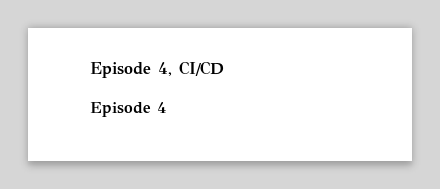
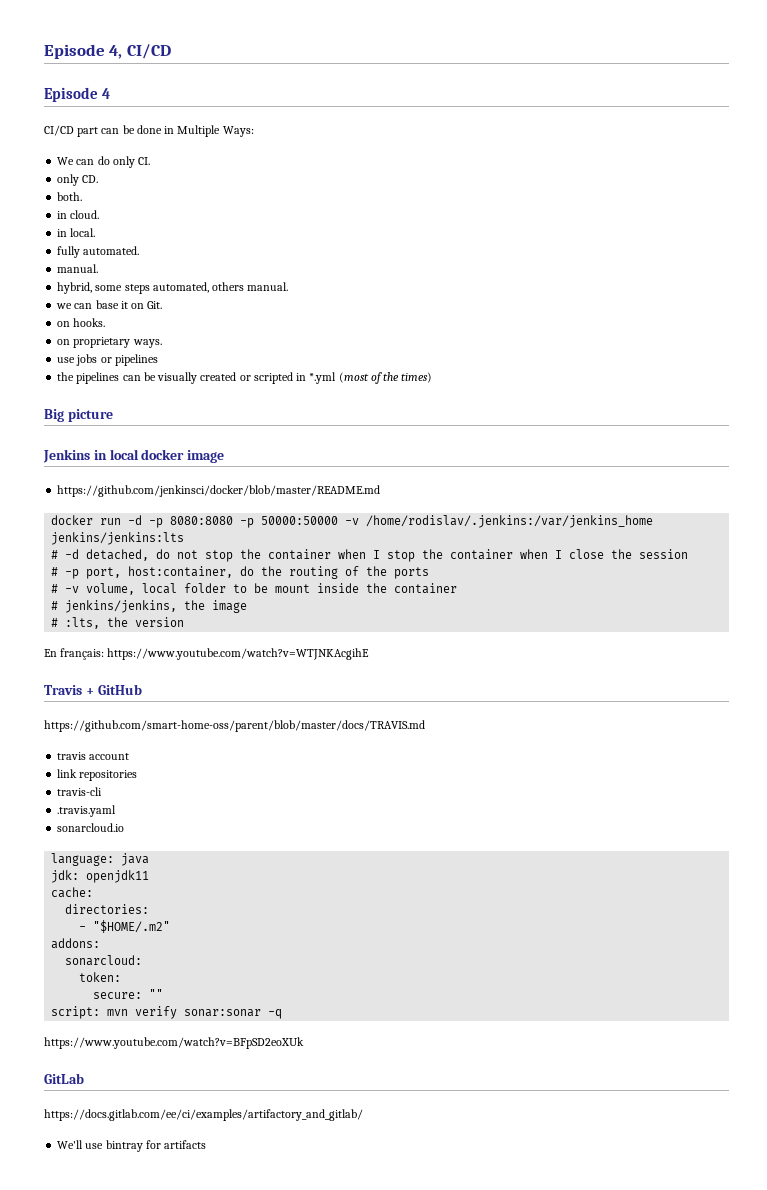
+ CI/CD part can be done in Multiple Ways:
+ We can do only CI.
+ only CD.
+ both.
+ in cloud.
+ in local.
+ fully automated.
+ manual.
+ hybrid, some steps automated, others manual.
+ we can base it on Git.
+ on hooks.
+ on proprietary ways.
+ use jobs or pipelines
+ the pipelines can be visually created or scripted in *.yml (most of the times)
+ Big picture
+ Jenkins in local docker image
+ https://github.com/jenkinsci/docker/blob/master/README.md
+ docker run -d -p 8080:8080 -p 50000:50000 -v /home/rodislav/.jenkins:/var/jenkins_home jenkins/jenkins:lts
+ # -d detached, do not stop the container when I stop the container when I close the session
+ # -p port, host:container, do the routing of the ports
+ # -v volume, local folder to be mount inside the container
+ # jenkins/jenkins, the image
+ # :lts, the version
+ En français: https://www.youtube.com/watch?v=WTJNKAcgihE
+ Travis + GitHub
+ https://github.com/smart-home-oss/parent/blob/master/docs/TRAVIS.md
+ travis account
+ link repositories
+ travis-cli
+ .travis.yaml
+ sonarcloud.io
+ language: java
+ jdk: openjdk11
+ cache:
+ directories:
+ - "$HOME/.m2"
+ addons:
+ sonarcloud:
+ token:
+ secure: ""
+ script: mvn verify sonar:sonar -q
+ https://www.youtube.com/watch?v=BFpSD2eoXUk
+ GitLab
+ https://docs.gitlab.com/ee/ci/examples/artifactory_and_gitlab/
+ We'll use bintray for artifacts

